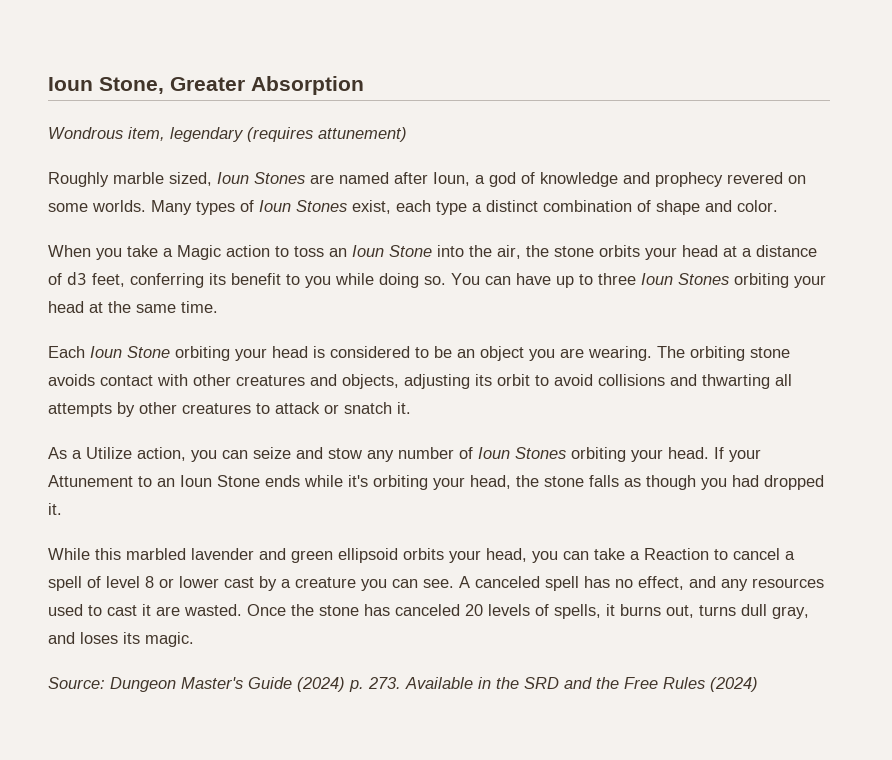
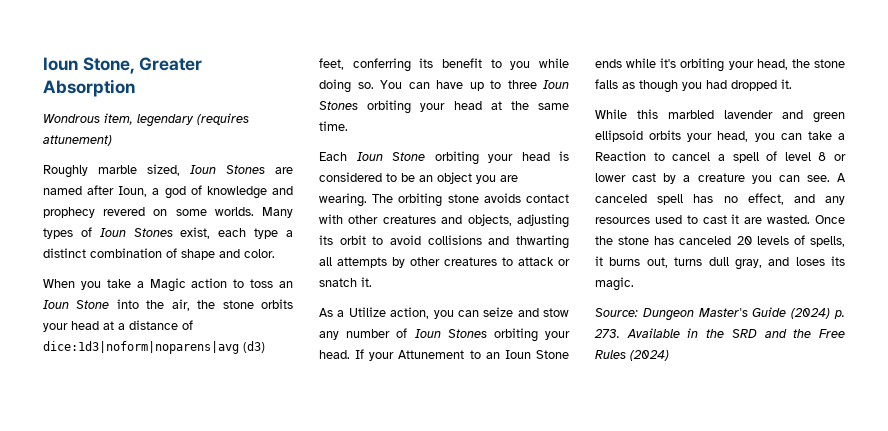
- When you take a Magic action to toss an Ioun Stone into the air, the stone orbits your head at a distance of d3 feet, conferring its benefit to you while doing so.
+ When you take a Magic action to toss an Ioun Stone into the air, the stone orbits your head at a distance of dice:1d3|noform|noparens|avg (d3) feet, conferring its benefit to you while doing so.

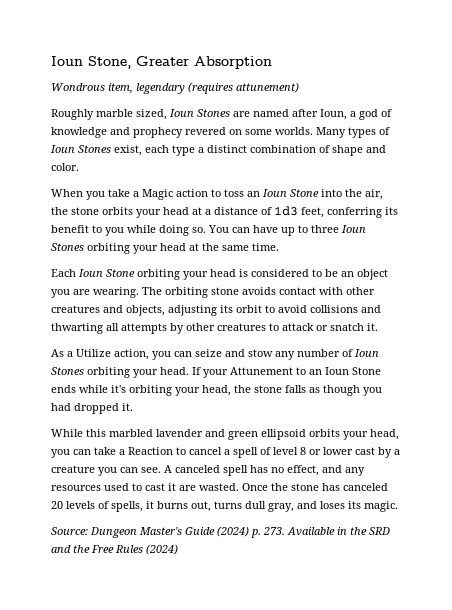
- When you take a Magic action to toss an Ioun Stone into the air, the stone orbits your head at a distance of dice:1d3|noform|noparens|avg (d3) feet, conferring its benefit to you while doing so.
+ When you take a Magic action to toss an Ioun Stone into the air, the stone orbits your head at a distance of 1d3 feet, conferring its benefit to you while doing so.

